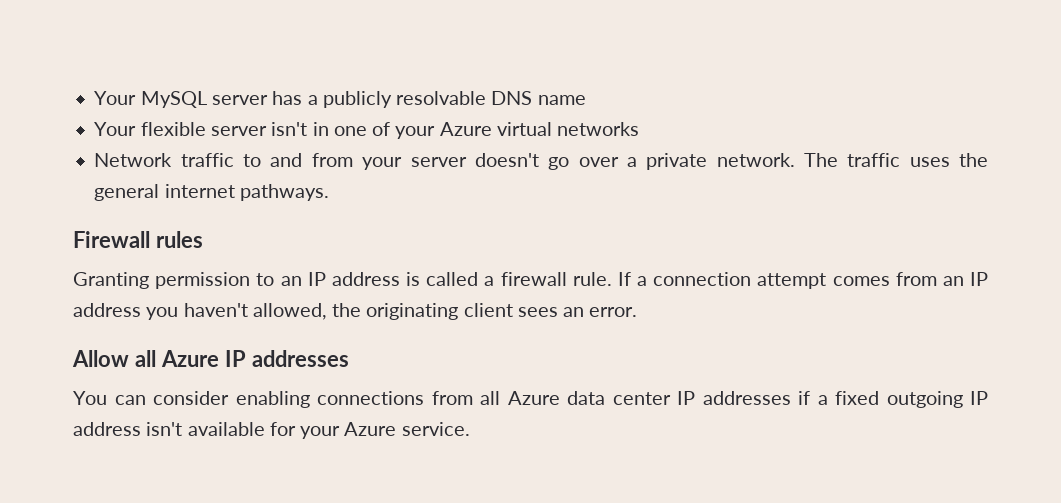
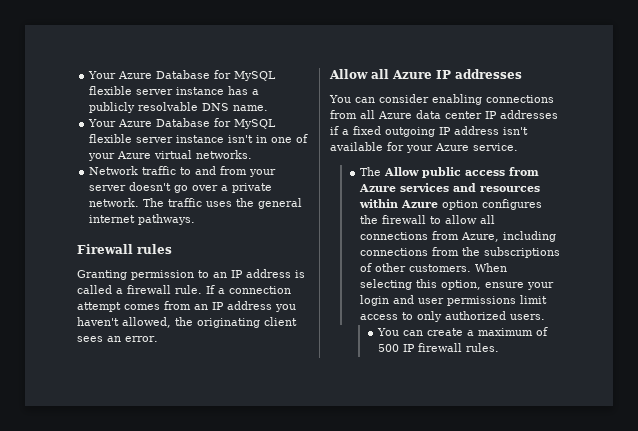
- Your MySQL server has a publicly resolvable DNS name
- Your flexible server isn't in one of your Azure virtual networks
+ Your Azure Database for MySQL flexible server instance has a publicly resolvable DNS name.
+ Your Azure Database for MySQL flexible server instance isn't in one of your Azure virtual networks.
+ The Allow public access from Azure services and resources within Azure option configures the firewall to allow all connections from Azure, including connections from the subscriptions of other customers. When selecting this option, ensure your login and user permissions limit access to only authorized users.
+ You can create a maximum of 500 IP firewall rules.

